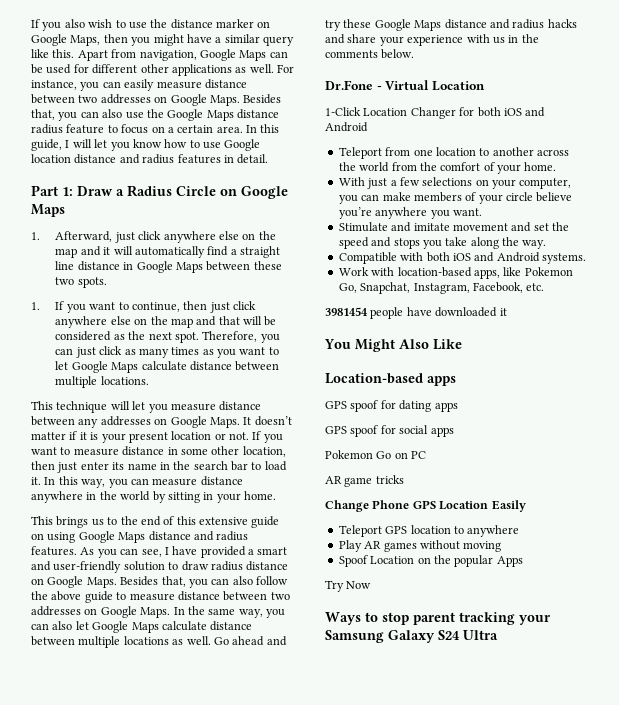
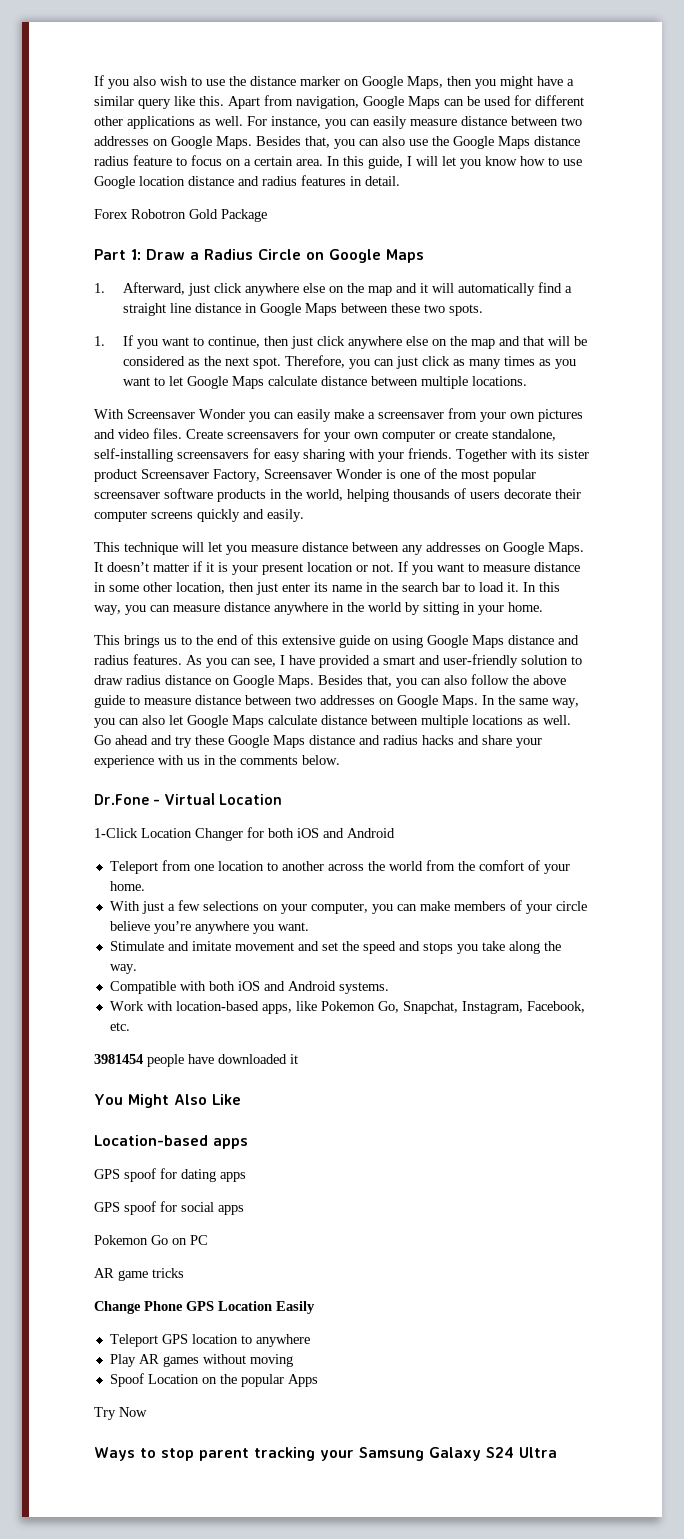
+ Forex Robotron Gold Package
+ With Screensaver Wonder you can easily make a screensaver from your own pictures and video files. Create screensavers for your own computer or create standalone, self-installing screensavers for easy sharing with your friends. Together with its sister product Screensaver Factory, Screensaver Wonder is one of the most popular screensaver software products in the world, helping thousands of users decorate their computer screens quickly and easily.

